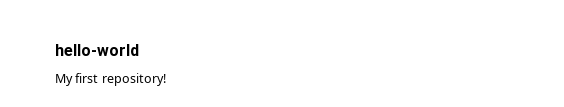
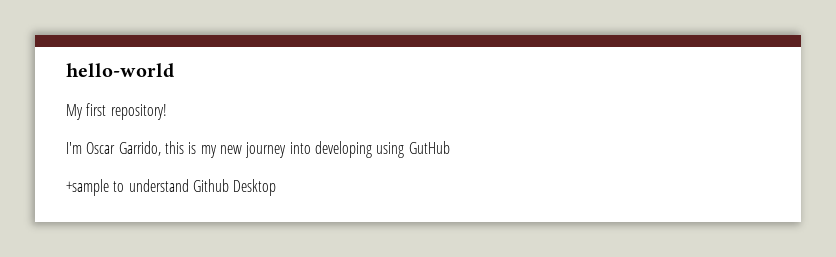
+ I'm Oscar Garrido, this is my new journey into developing using GutHub
+ +sample to understand Github Desktop

